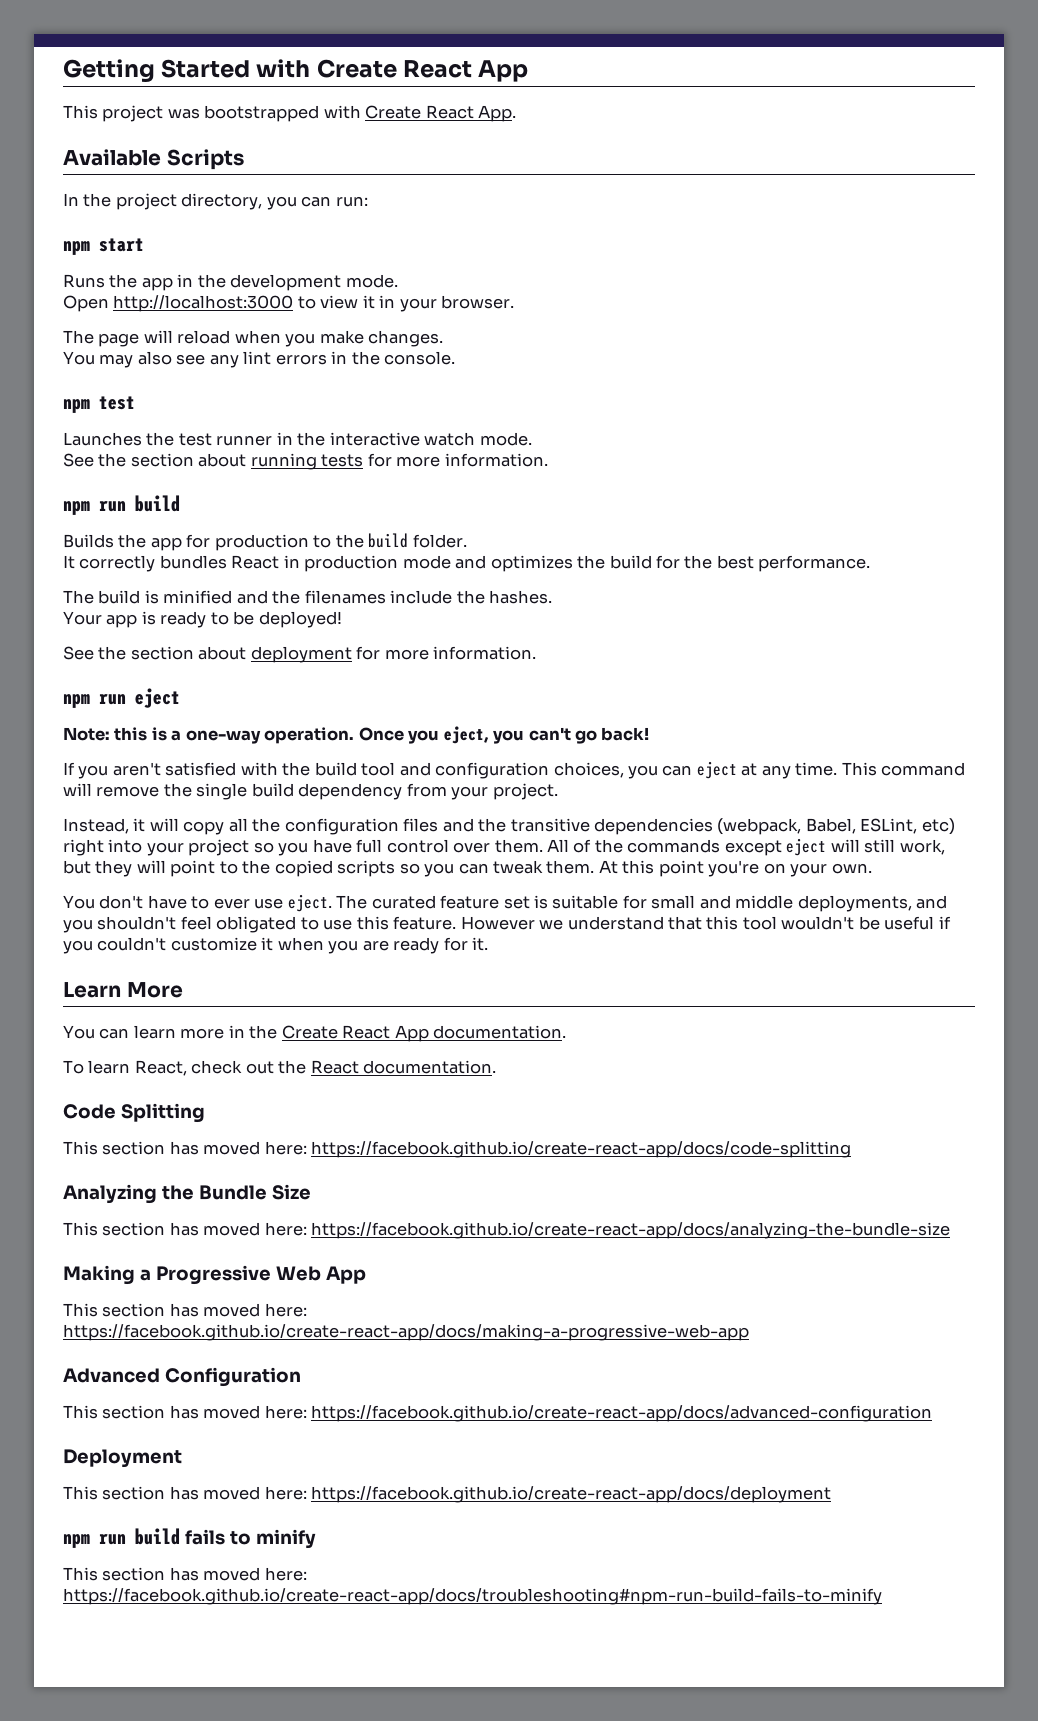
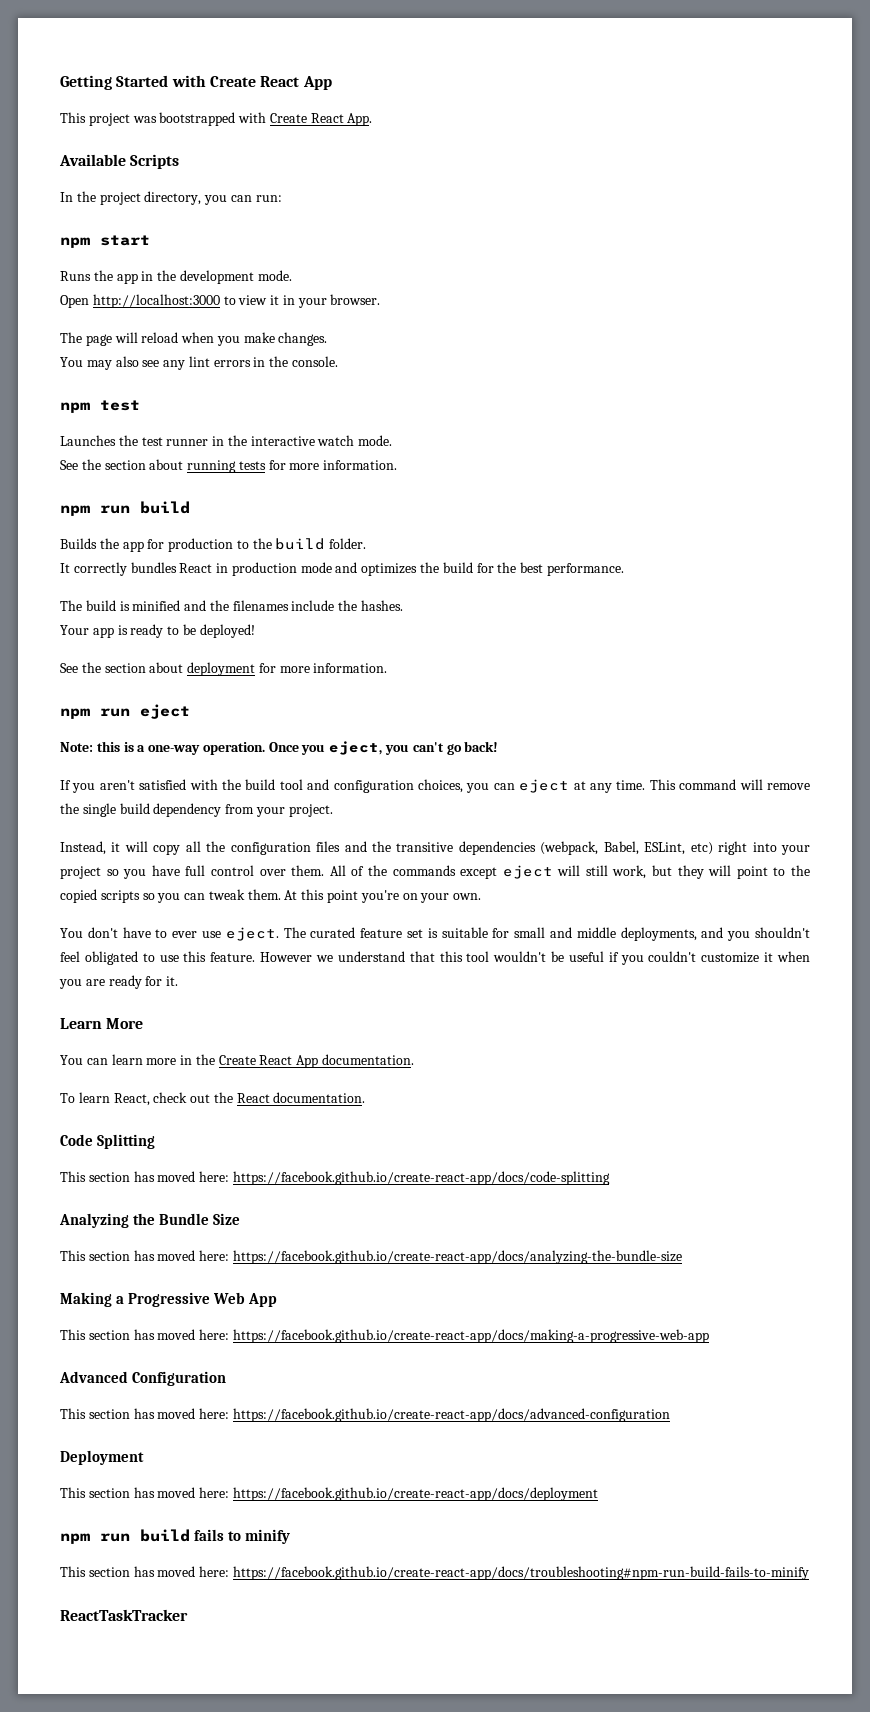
+ ReactTaskTracker

